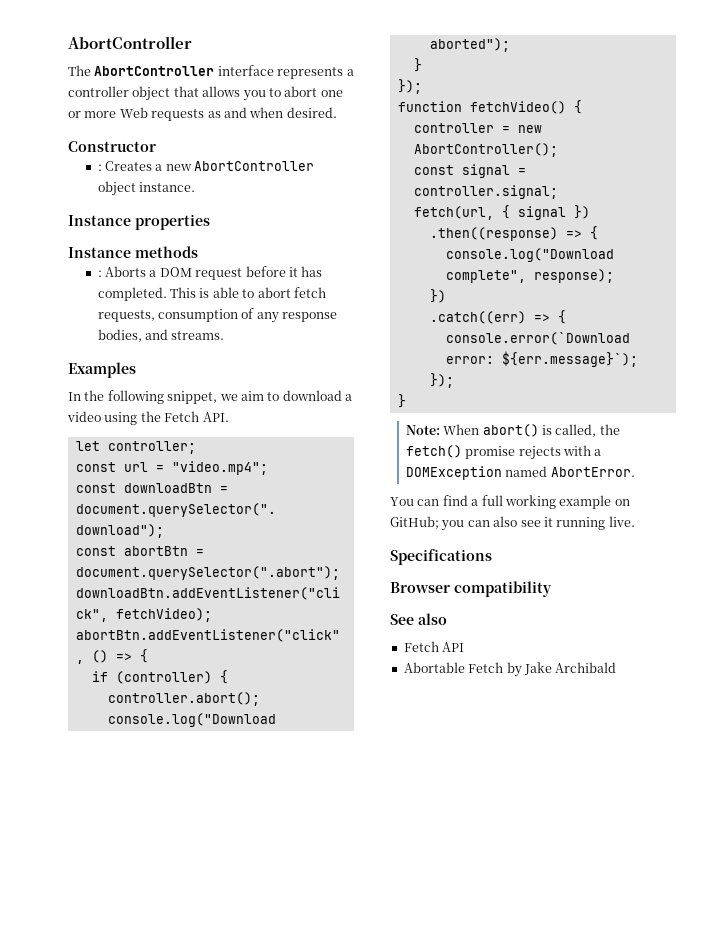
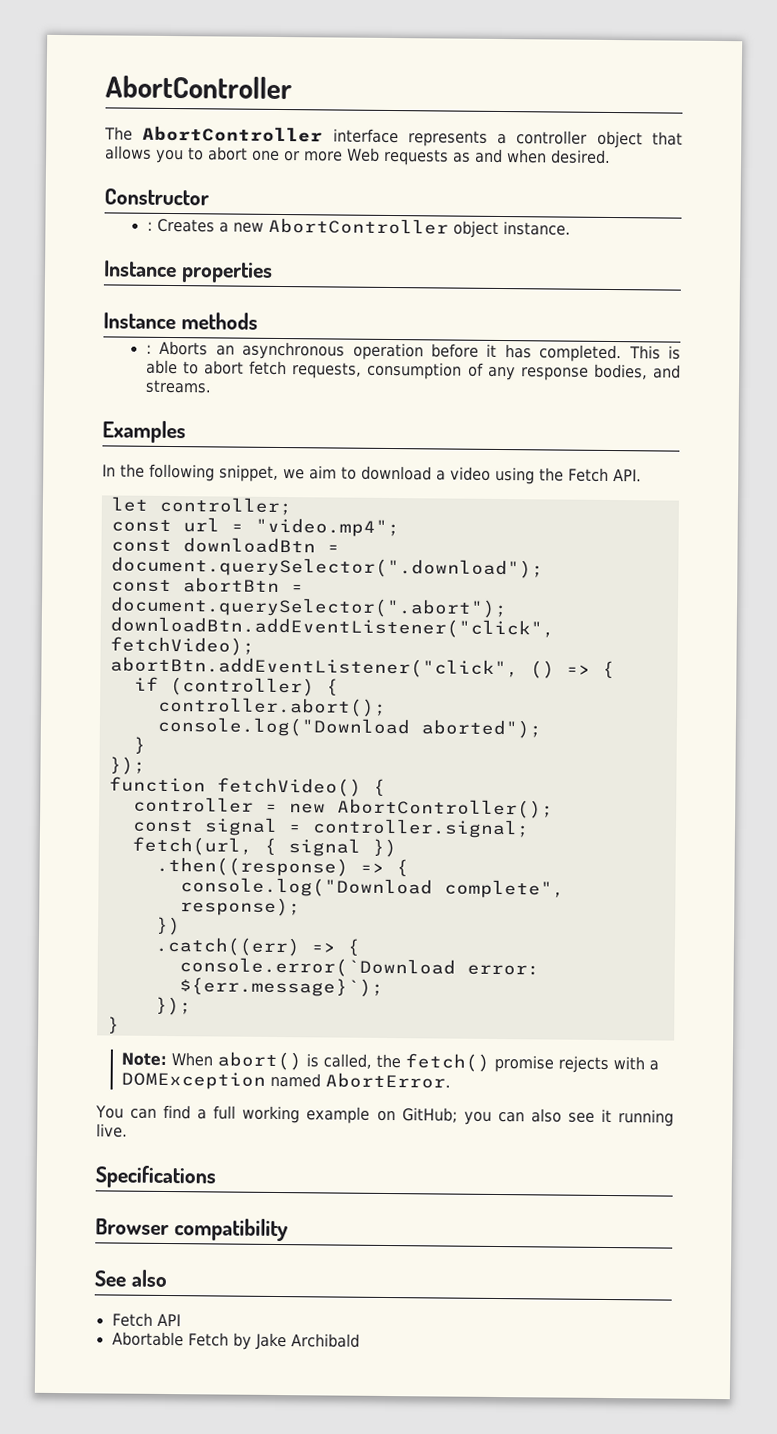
- : Aborts a DOM request before it has completed.
+ : Aborts an asynchronous operation before it has completed.

